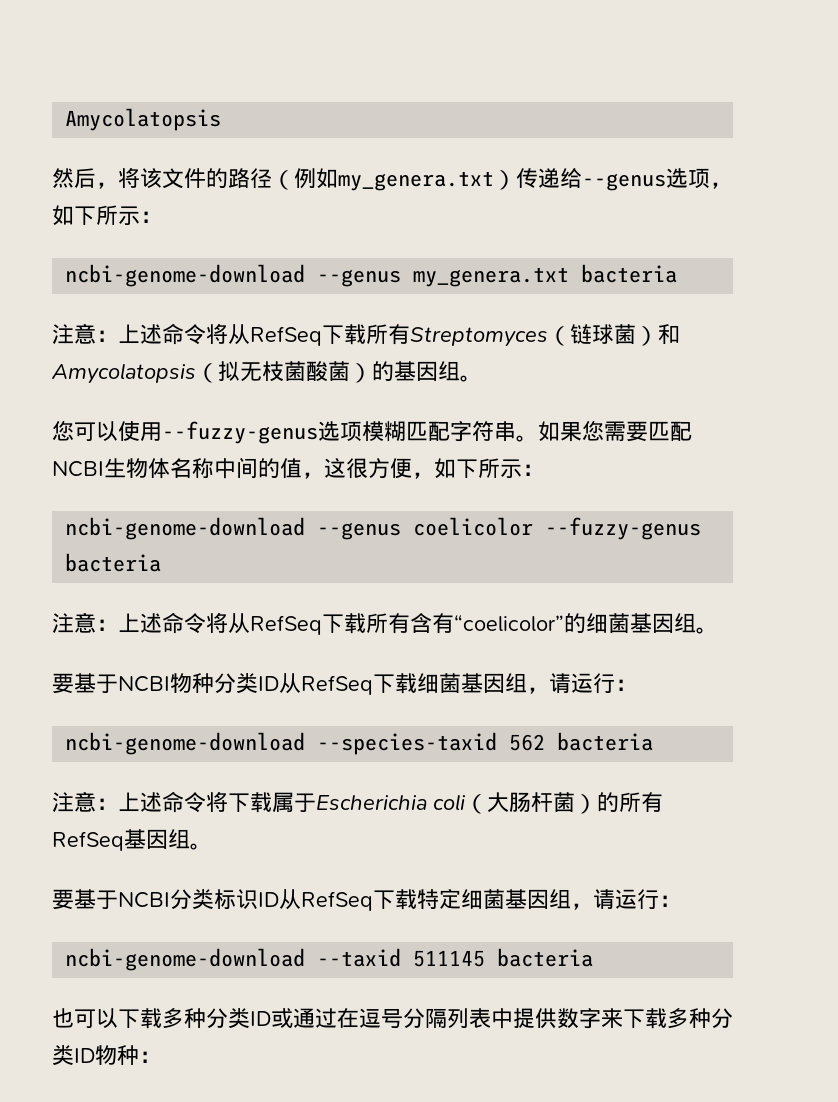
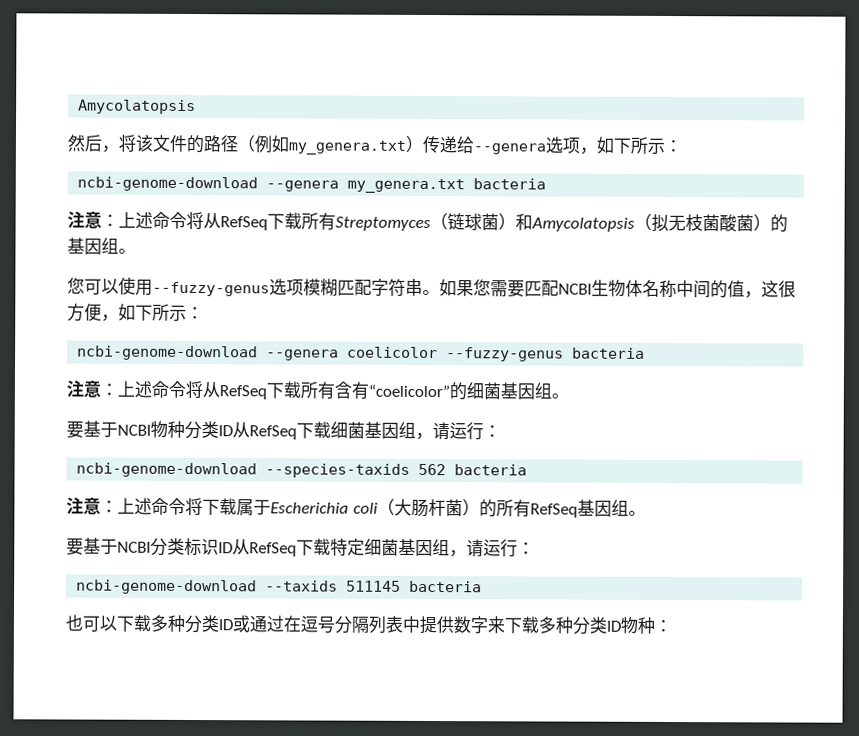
- 然后，将该文件的路径（例如my_genera.txt）传递给--genus选项，如下所示：
+ 然后，将该文件的路径（例如my_genera.txt）传递给--genera选项，如下所示：
- ncbi-genome-download --genus my_genera.txt bacteria
+ ncbi-genome-download --genera my_genera.txt bacteria
- ncbi-genome-download --genus coelicolor --fuzzy-genus bacteria
+ ncbi-genome-download --genera coelicolor --fuzzy-genus bacteria
- ncbi-genome-download --species-taxid 562 bacteria
+ ncbi-genome-download --species-taxids 562 bacteria
- ncbi-genome-download --taxid 511145 bacteria
+ ncbi-genome-download --taxids 511145 bacteria

